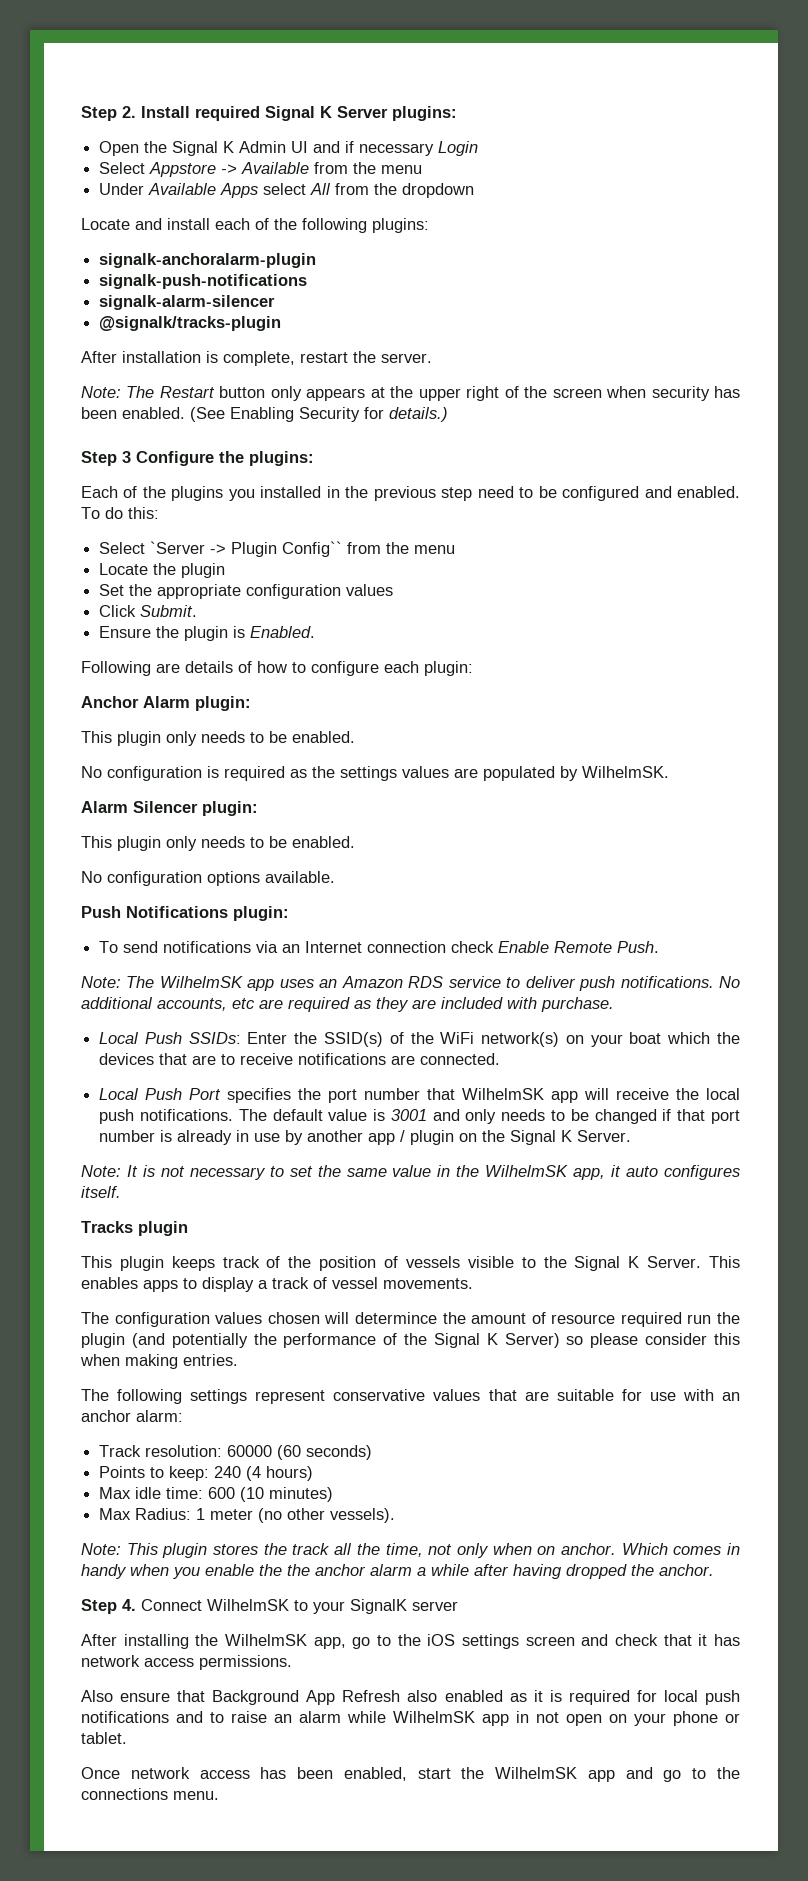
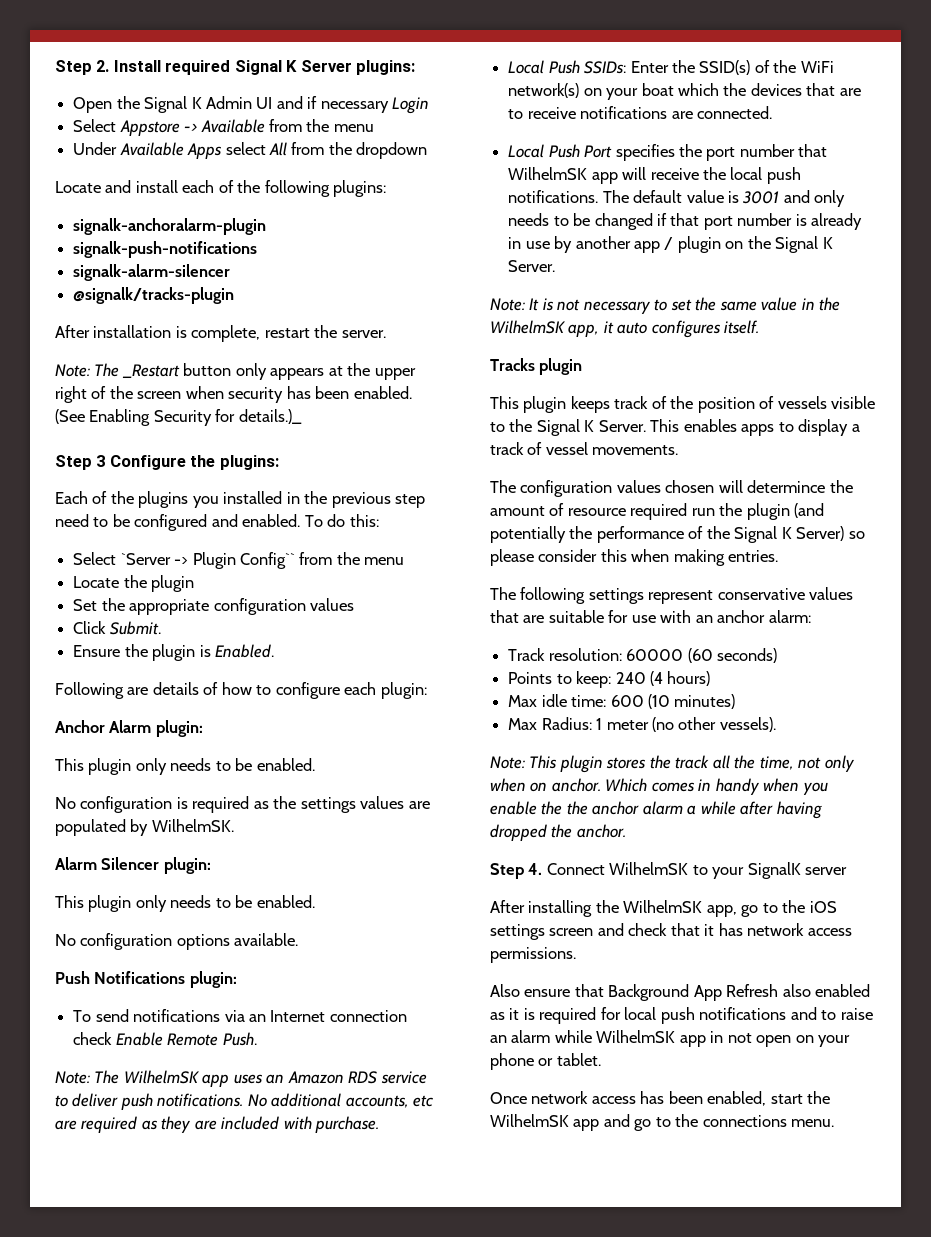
- Note: The Restart button only appears at the upper right of the screen when security has been enabled.
+ Note: The _Restart button only appears at the upper right of the screen when security has been enabled.
- (See Enabling Security for details.)
+ (See Enabling Security for details.)_

